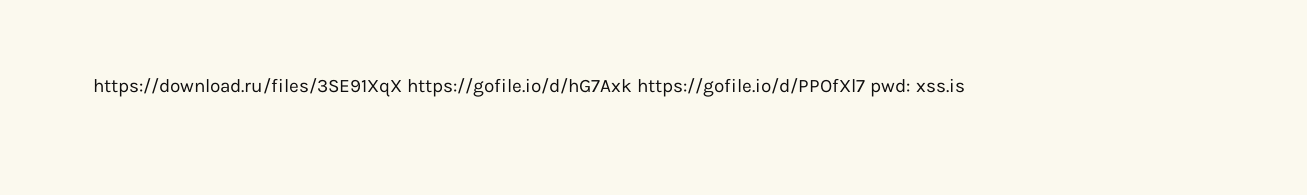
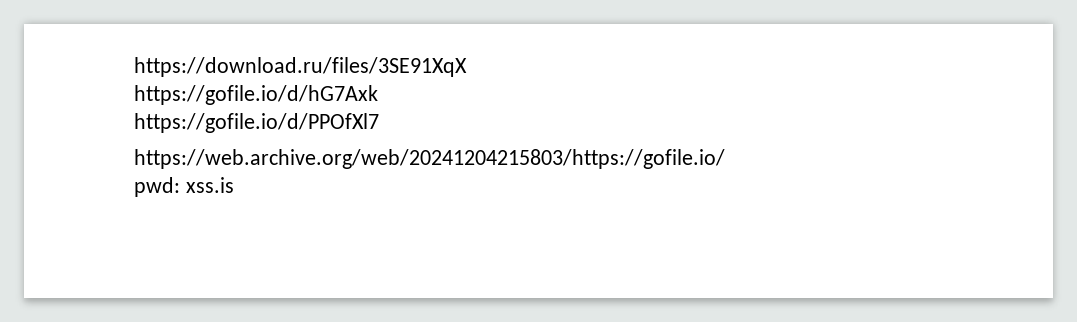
- https://download.ru/files/3SE91XqX https://gofile.io/d/hG7Axk https://gofile.io/d/PPOfXl7 pwd: xss.is
+ https://download.ru/files/3SE91XqX
+ https://gofile.io/d/hG7Axk
+ https://gofile.io/d/PPOfXl7
+ https://web.archive.org/web/20241204215803/https://gofile.io/
+ pwd: xss.is

